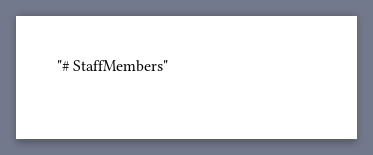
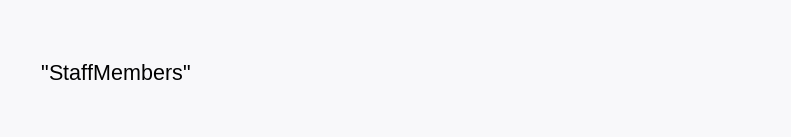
- "# StaffMembers"
+ "StaffMembers"

